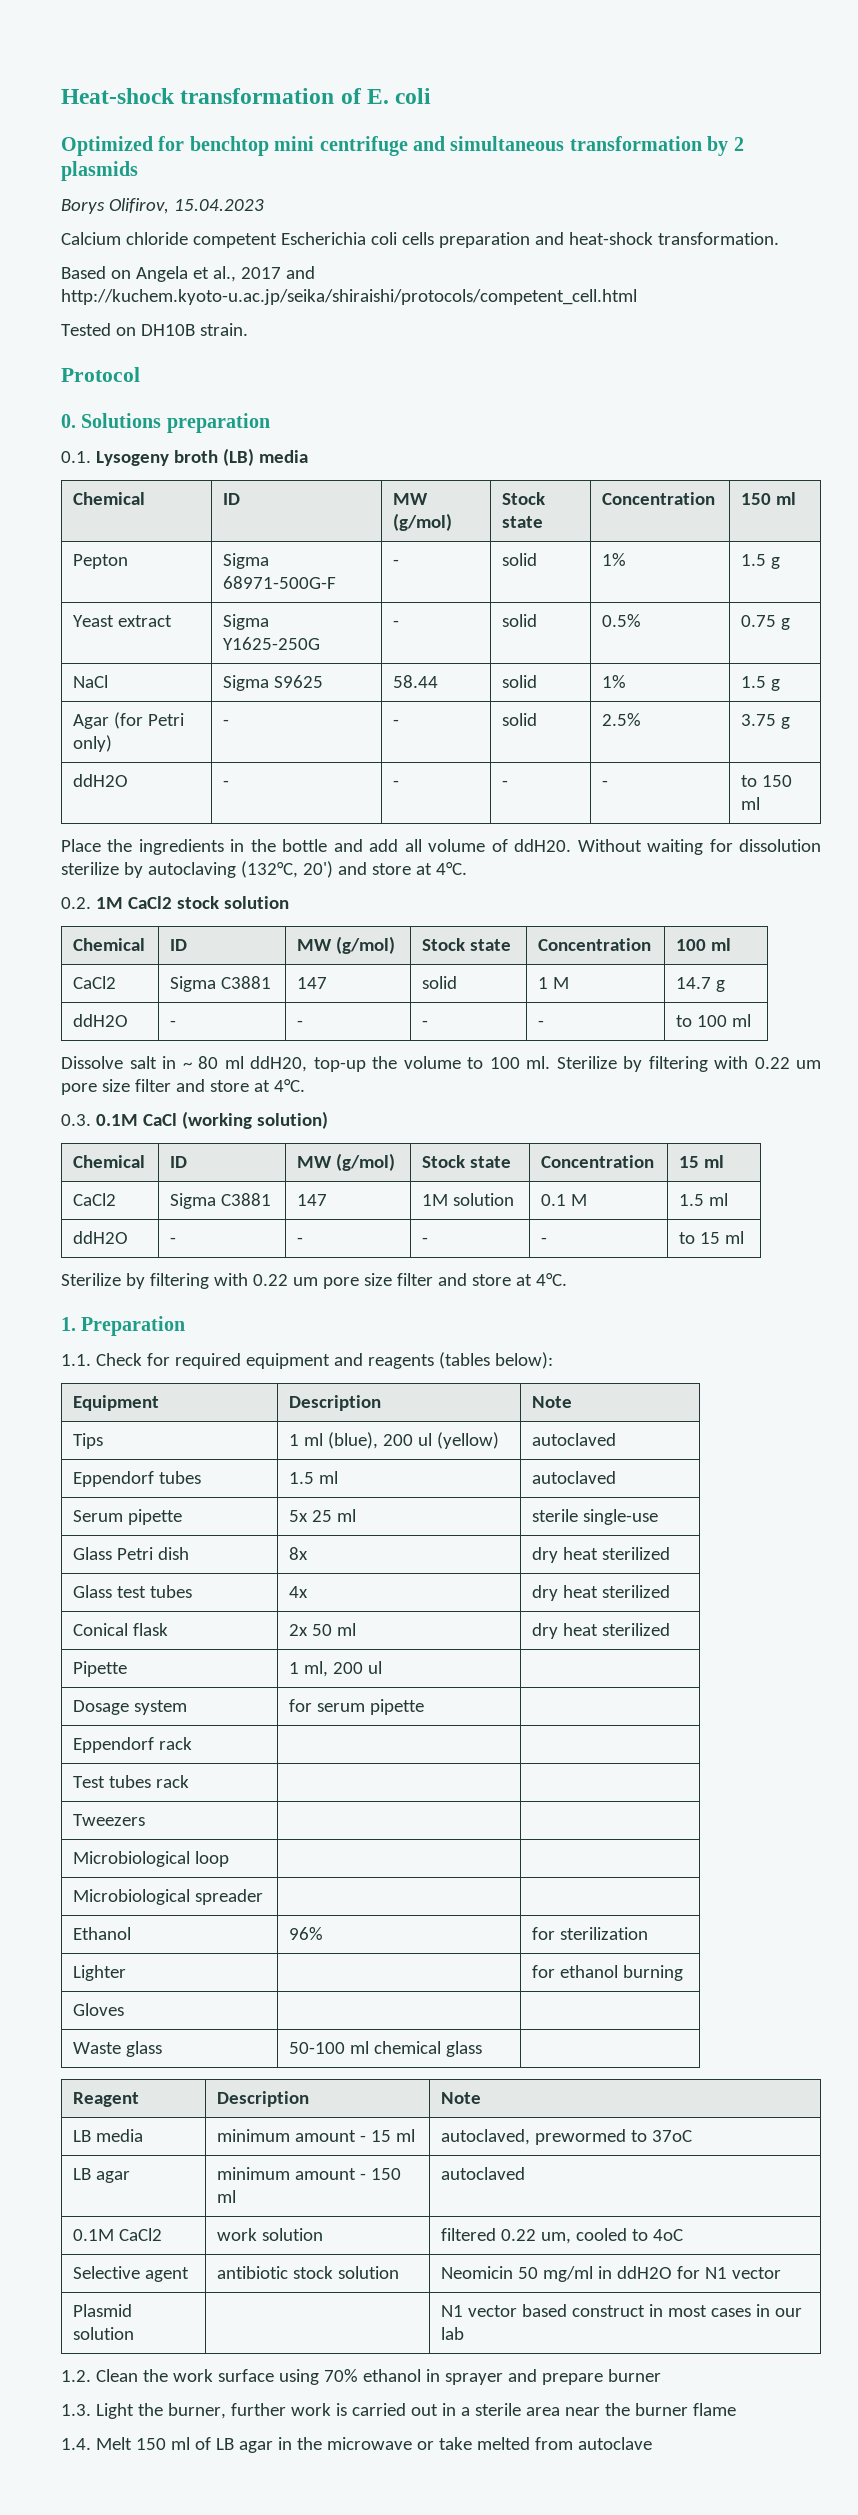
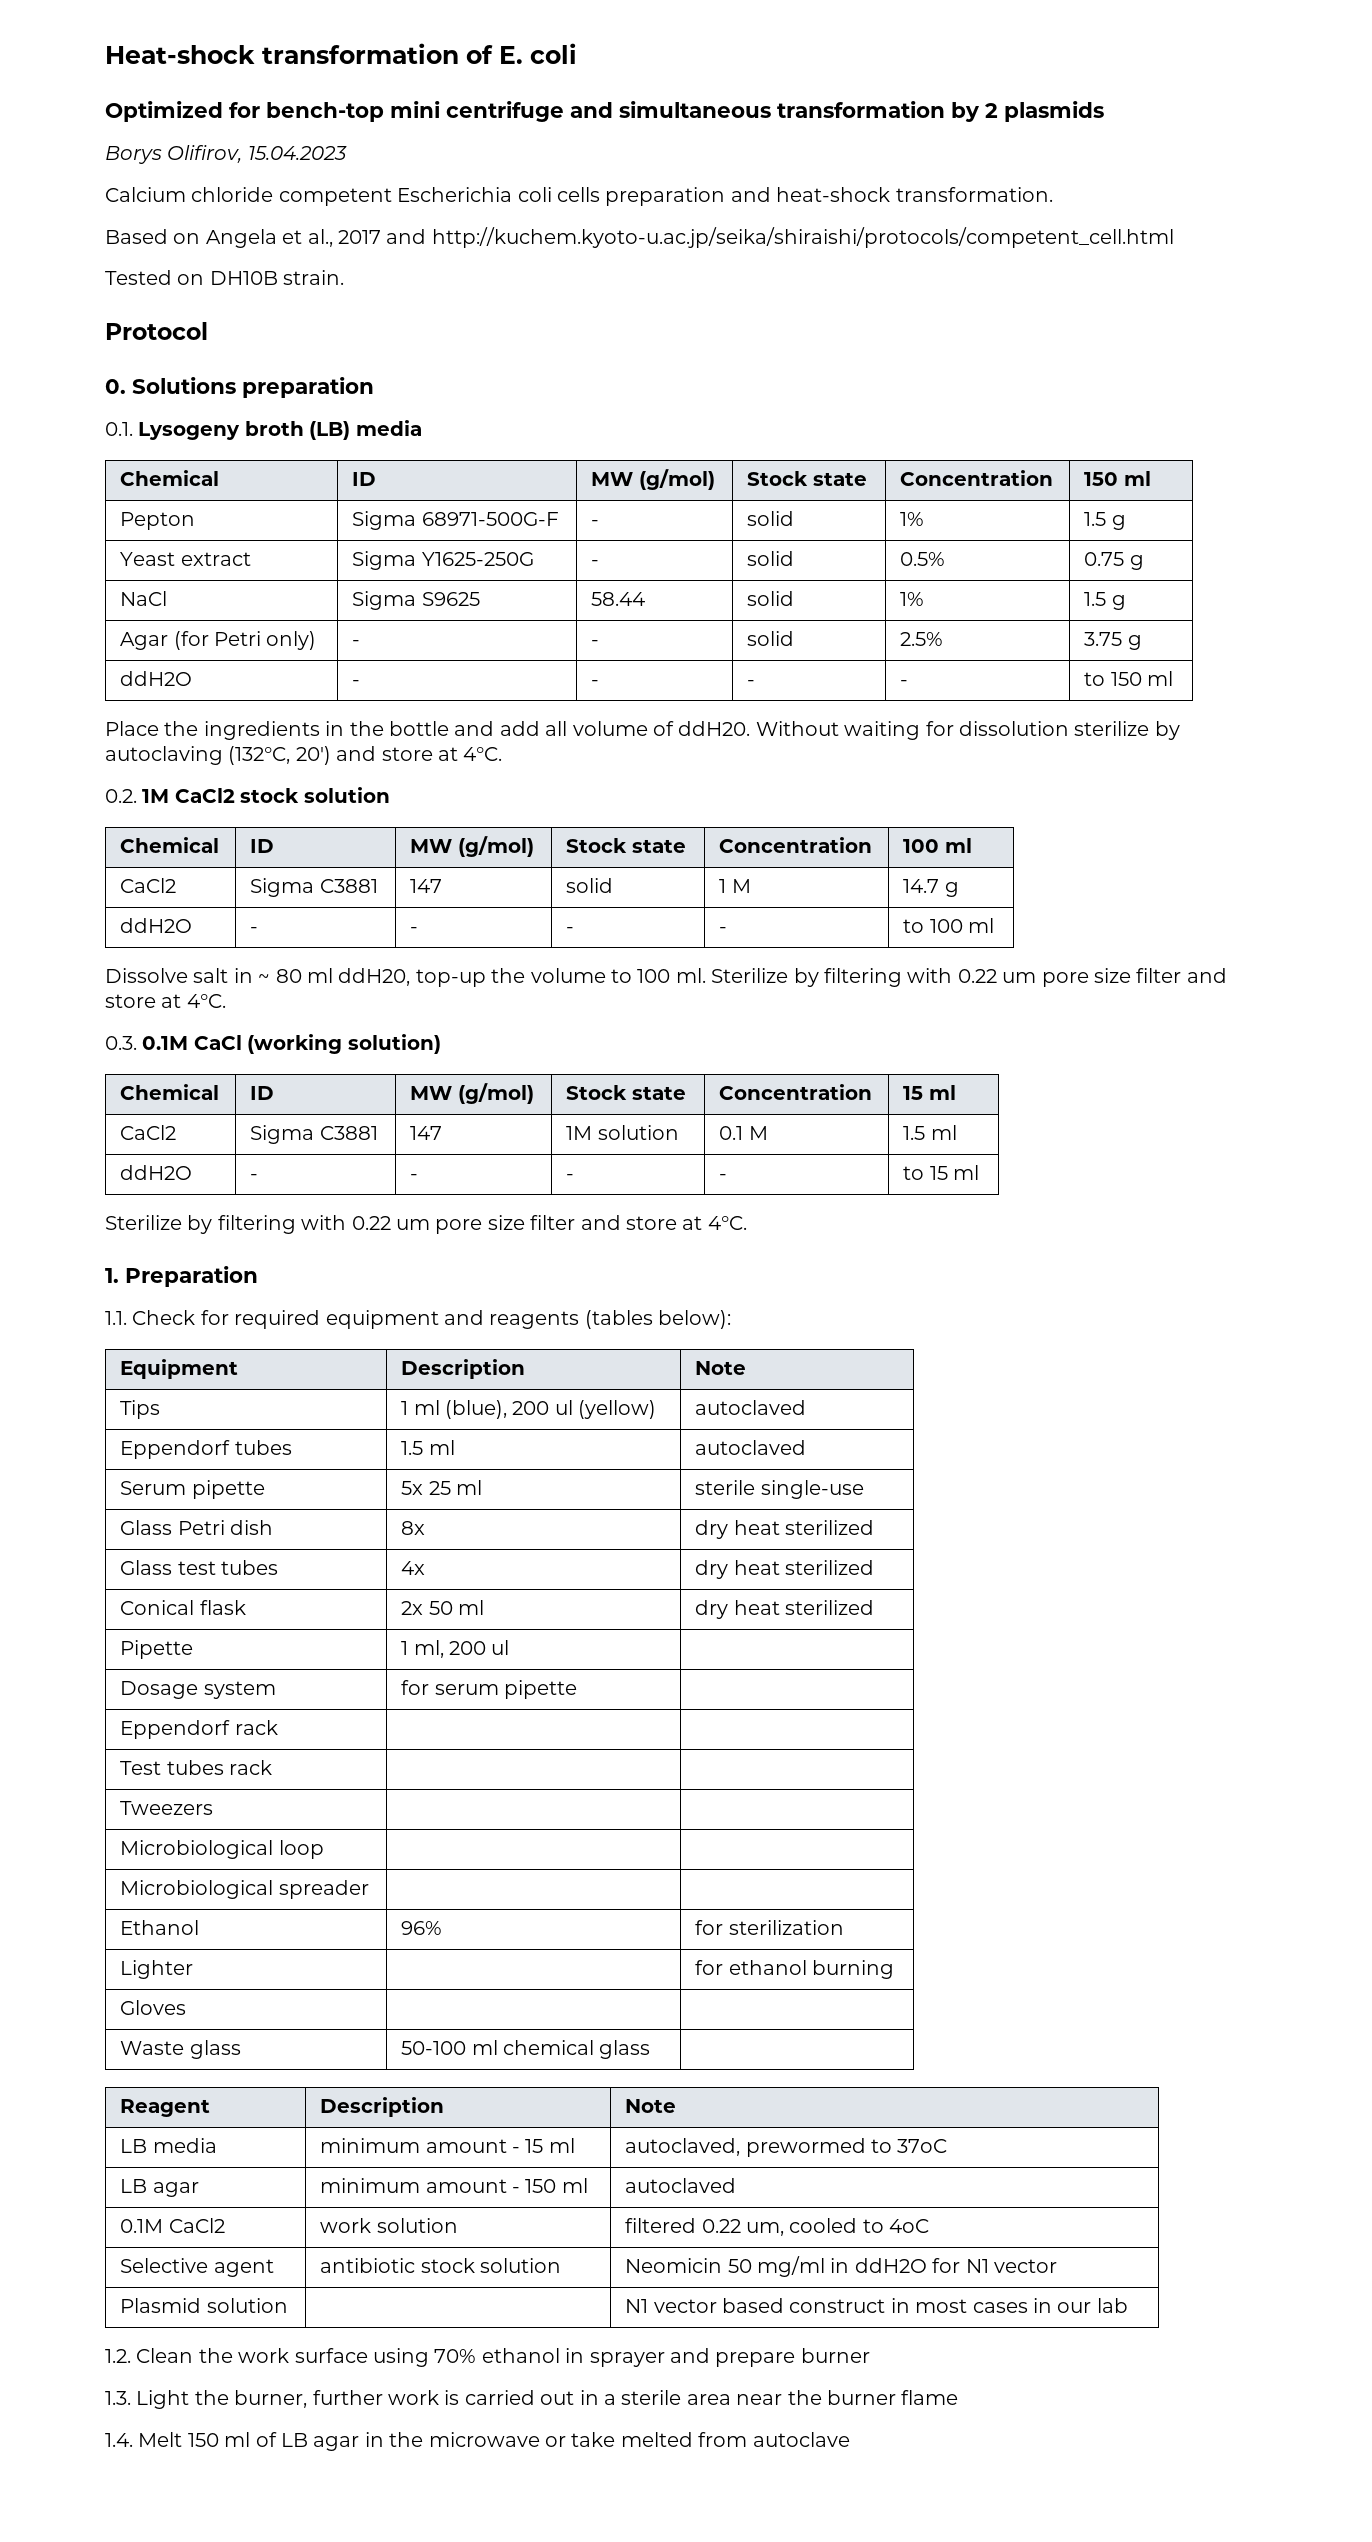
- Optimized for benchtop mini centrifuge and simultaneous transformation by 2 plasmids
+ Optimized for bench-top mini centrifuge and simultaneous transformation by 2 plasmids

